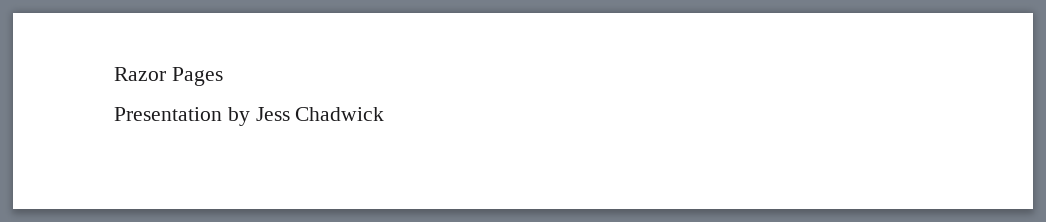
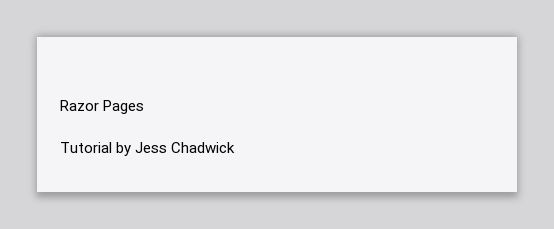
- Presentation by Jess Chadwick
+ Tutorial by Jess Chadwick

